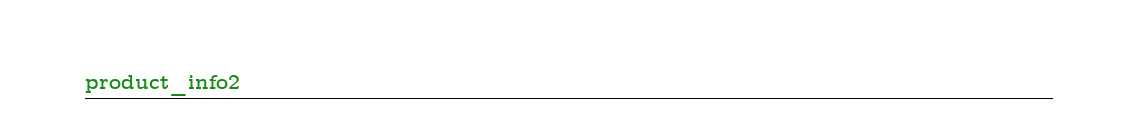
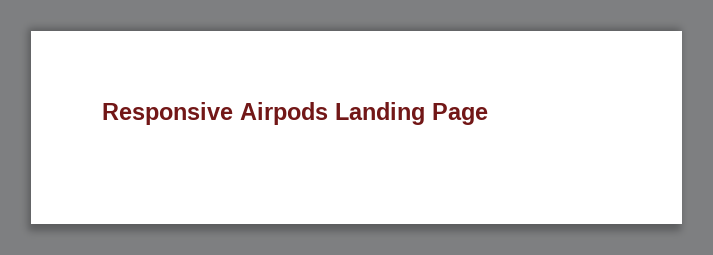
- product_info2
+ Responsive Airpods Landing Page

